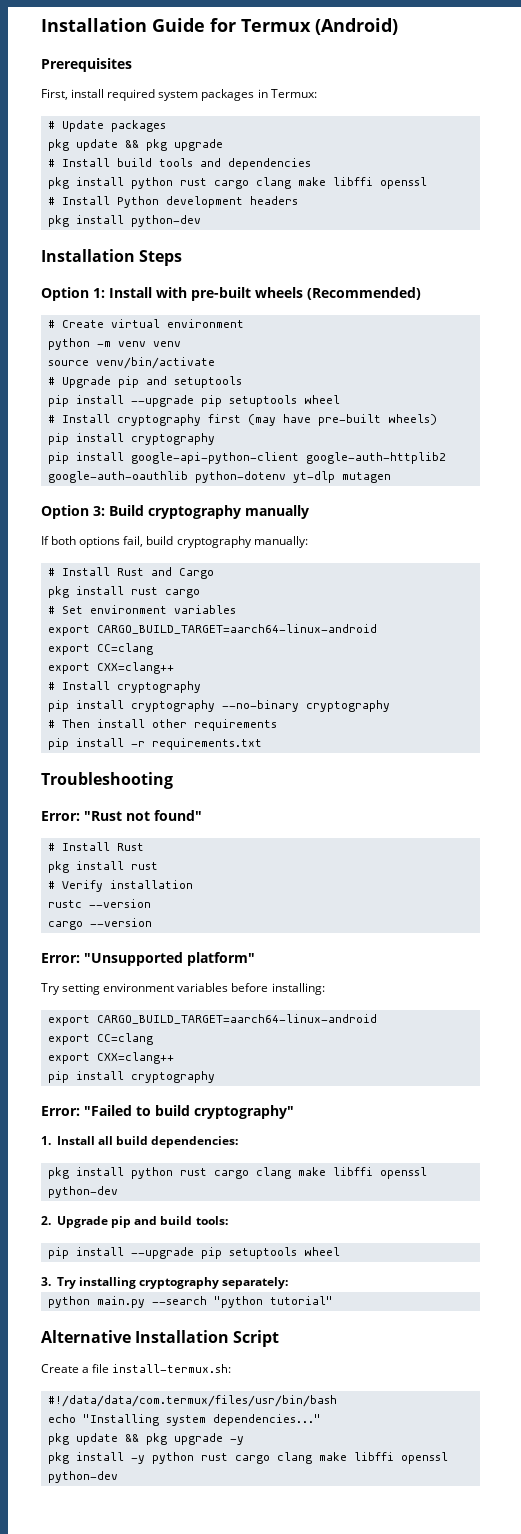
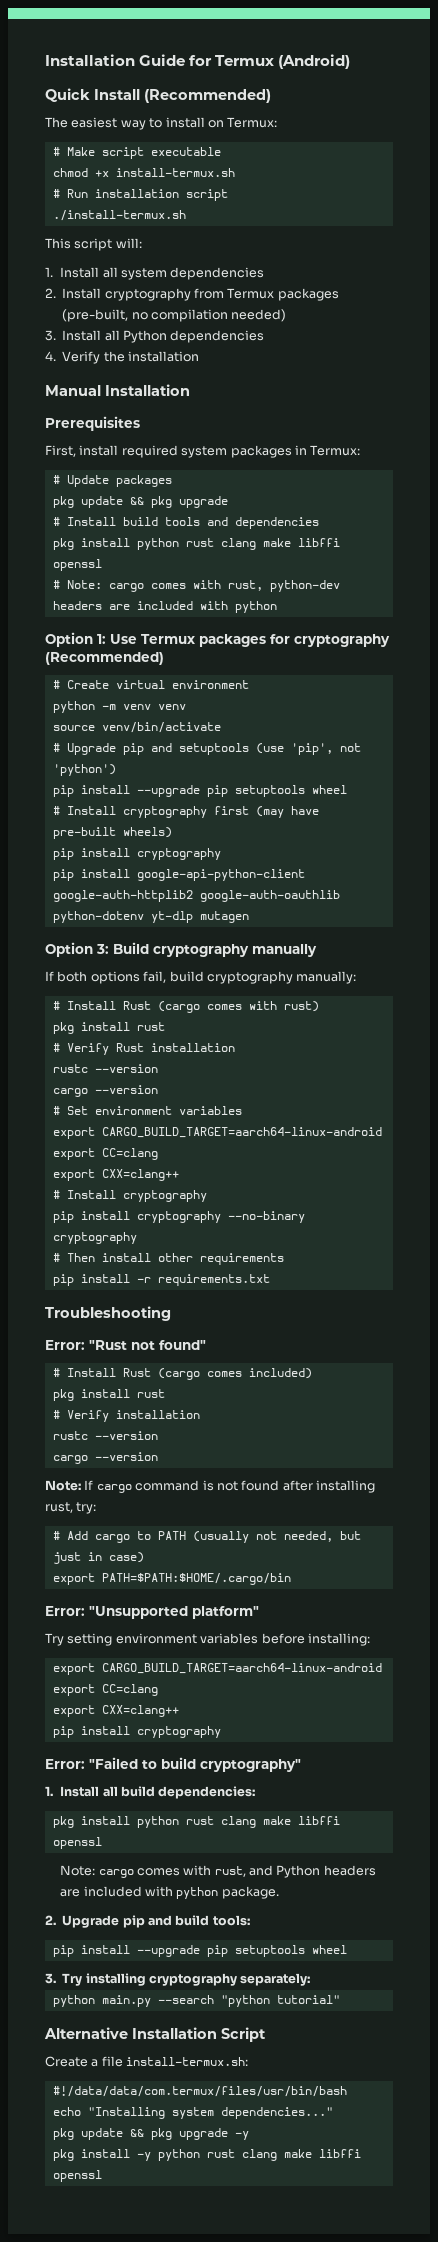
+ Quick Install (Recommended)
+ The easiest way to install on Termux:
+ # Make script executable
+ chmod +x install-termux.sh
+ # Run installation script
+ ./install-termux.sh
+ This script will:
+ 1. Install all system dependencies
+ 2. Install cryptography from Termux packages (pre-built, no compilation needed)
+ 3. Install all Python dependencies
+ 4. Verify the installation
+ Manual Installation
  # Install build tools and dependencies
- pkg install python rust cargo clang make libffi openssl
+ pkg install python rust clang make libffi openssl
- # Install Python development headers
- pkg install python-dev
- Installation Steps
- Option 1: Install with pre-built wheels (Recommended)
+ # Note: cargo comes with rust, python-dev headers are included with python
+ Option 1: Use Termux packages for cryptography (Recommended)
- # Upgrade pip and setuptools
+ # Upgrade pip and setuptools (use 'pip', not 'python')
- # Install Rust and Cargo
- pkg install rust cargo
+ # Install Rust (cargo comes with rust)
+ pkg install rust
+ # Verify Rust installation
+ rustc --version
+ cargo --version
  Error: "Rust not found"
- # Install Rust
+ # Install Rust (cargo comes included)
+ Note: If cargo command is not found after installing rust, try:
+ # Add cargo to PATH (usually not needed, but just in case)
+ export PATH=$PATH:$HOME/.cargo/bin
  1. Install all build dependencies:
- pkg install python rust cargo clang make libffi openssl python-dev
+ pkg install python rust clang make libffi openssl
+ Note: cargo comes with rust, and Python headers are included with python package.
- pkg install -y python rust cargo clang make libffi openssl python-dev
+ pkg install -y python rust clang make libffi openssl

